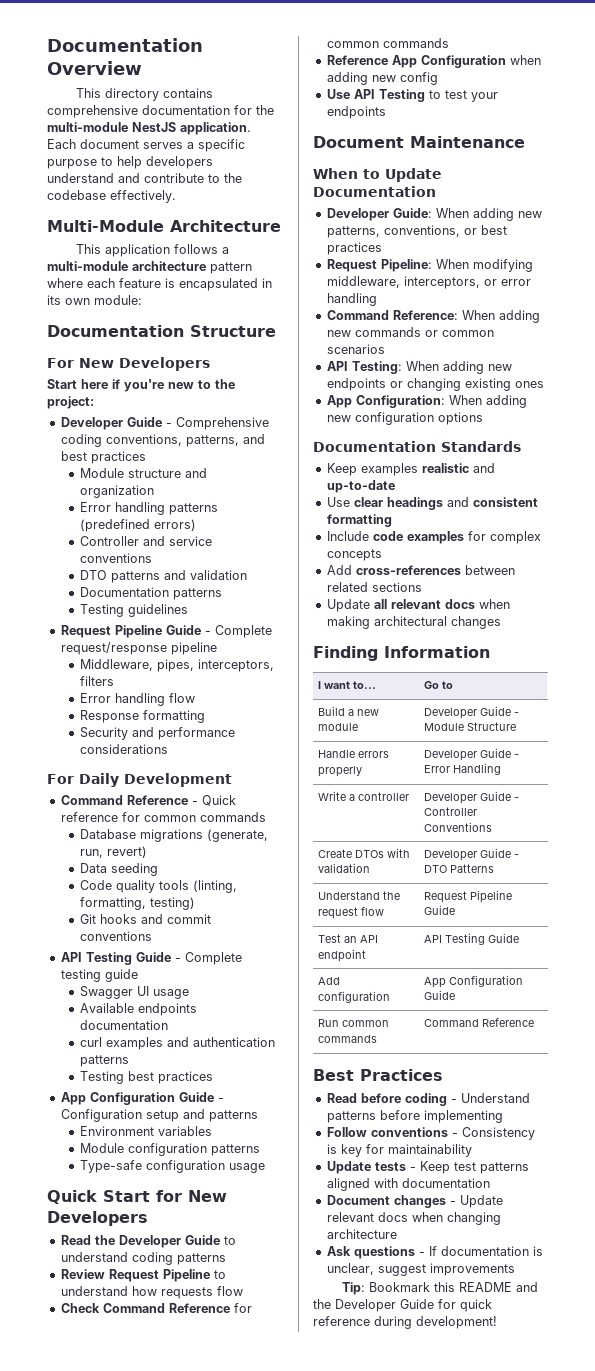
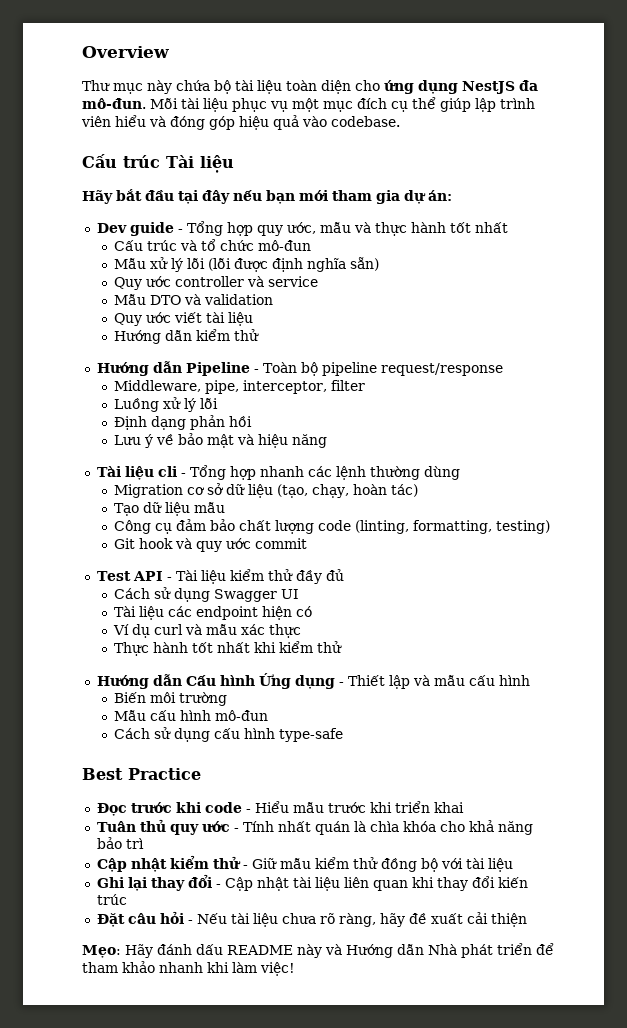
- Documentation Overview
+ Overview
- This directory contains comprehensive documentation for the multi-module NestJS application. Each document serves a specific purpose to help developers understand and contribute to the codebase effectively.
- Multi-Module Architecture
- This application follows a multi-module architecture pattern where each feature is encapsulated in its own module:
- Documentation Structure
- For New Developers
- Start here if you're new to the project:
- Developer Guide - Comprehensive coding conventions, patterns, and best practices
- Module structure and organization
- Error handling patterns (predefined errors)
- Controller and service conventions
- DTO patterns and validation
- Documentation patterns
- Testing guidelines
- Request Pipeline Guide - Complete request/response pipeline
+ Thư mục này chứa bộ tài liệu toàn diện cho ứng dụng NestJS đa mô-đun. Mỗi tài liệu phục vụ một mục đích cụ thể giúp lập trình viên hiểu và đóng góp hiệu quả vào codebase.
+ Cấu trúc Tài liệu
+ Hãy bắt đầu tại đây nếu bạn mới tham gia dự án:
+ Dev guide - Tổng hợp quy ước, mẫu và thực hành tốt nhất
+ Cấu trúc và tổ chức mô-đun
+ Mẫu xử lý lỗi (lỗi được định nghĩa sẵn)
+ Quy ước controller và service
+ Mẫu DTO và validation
+ Quy ước viết tài liệu
+ Hướng dẫn kiểm thử
+ Hướng dẫn Pipeline - Toàn bộ pipeline request/response
- Middleware, pipes, interceptors, filters
- Error handling flow
- Response formatting
- Security and performance considerations
- For Daily Development
- Command Reference - Quick reference for common commands
- Database migrations (generate, run, revert)
- Data seeding
- Code quality tools (linting, formatting, testing)
- Git hooks and commit conventions
- API Testing Guide - Complete testing guide
- Swagger UI usage
- Available endpoints documentation
- curl examples and authentication patterns
- Testing best practices
- App Configuration Guide - Configuration setup and patterns
- Environment variables
- Module configuration patterns
- Type-safe configuration usage
- Quick Start for New Developers
- Read the Developer Guide to understand coding patterns
- Review Request Pipeline to understand how requests flow
- Check Command Reference for common commands
- Reference App Configuration when adding new config
- Use API Testing to test your endpoints
- Document Maintenance
- When to Update Documentation
- Developer Guide: When adding new patterns, conventions, or best practices
- Request Pipeline: When modifying middleware, interceptors, or error handling
- Command Reference: When adding new commands or common scenarios
- API Testing: When adding new endpoints or changing existing ones
- App Configuration: When adding new configuration options
- Documentation Standards
- Keep examples realistic and up-to-date
- Use clear headings and consistent formatting
- Include code examples for complex concepts
- Add cross-references between related sections
- Update all relevant docs when making architectural changes
- Finding Information
- I want to... | Go to
- Build a new module | Developer Guide - Module Structure
- Handle errors properly | Developer Guide - Error Handling
- Write a controller | Developer Guide - Controller Conventions
- Create DTOs with validation | Developer Guide - DTO Patterns
- Understand the request flow | Request Pipeline Guide
- Test an API endpoint | API Testing Guide
- Add configuration | App Configuration Guide
- Run common commands | Command Reference
- Best Practices
- Read before coding - Understand patterns before implementing
- Follow conventions - Consistency is key for maintainability
- Update tests - Keep test patterns aligned with documentation
- Document changes - Update relevant docs when changing architecture
- Ask questions - If documentation is unclear, suggest improvements
- Tip: Bookmark this README and the Developer Guide for quick reference during development!
+ Middleware, pipe, interceptor, filter
+ Luồng xử lý lỗi
+ Định dạng phản hồi
+ Lưu ý về bảo mật và hiệu năng
+ Tài liệu cli - Tổng hợp nhanh các lệnh thường dùng
+ Migration cơ sở dữ liệu (tạo, chạy, hoàn tác)
+ Tạo dữ liệu mẫu
+ Công cụ đảm bảo chất lượng code (linting, formatting, testing)
+ Git hook và quy ước commit
+ Test API - Tài liệu kiểm thử đầy đủ
+ Cách sử dụng Swagger UI
+ Tài liệu các endpoint hiện có
+ Ví dụ curl và mẫu xác thực
+ Thực hành tốt nhất khi kiểm thử
+ Hướng dẫn Cấu hình Ứng dụng - Thiết lập và mẫu cấu hình
+ Biến môi trường
+ Mẫu cấu hình mô-đun
+ Cách sử dụng cấu hình type-safe
+ Best Practice
+ Đọc trước khi code - Hiểu mẫu trước khi triển khai
+ Tuân thủ quy ước - Tính nhất quán là chìa khóa cho khả năng bảo trì
+ Cập nhật kiểm thử - Giữ mẫu kiểm thử đồng bộ với tài liệu
+ Ghi lại thay đổi - Cập nhật tài liệu liên quan khi thay đổi kiến trúc
+ Đặt câu hỏi - Nếu tài liệu chưa rõ ràng, hãy đề xuất cải thiện
+ Mẹo: Hãy đánh dấu README này và Hướng dẫn Nhà phát triển để tham khảo nhanh khi làm việc!

